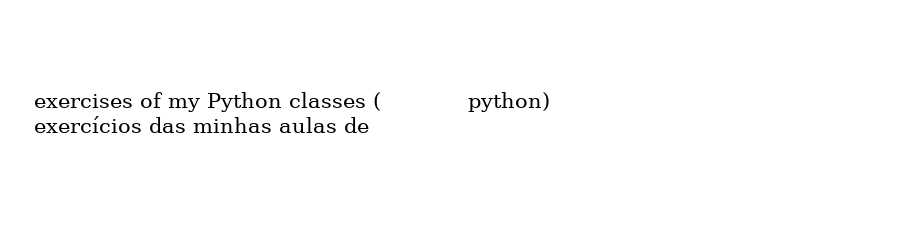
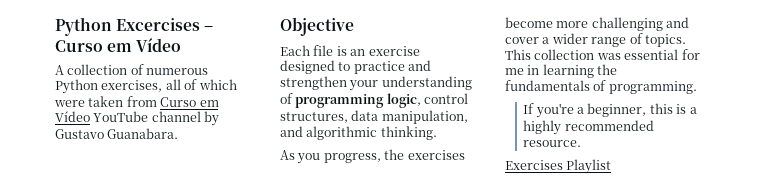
- exercises of my Python classes ( exercícios das minhas aulas de python)
+ Python Excercises – Curso em Vídeo
+ A collection of numerous Python exercises, all of which were taken from Curso em Vídeo YouTube channel by Gustavo Guanabara.
+ Objective
+ Each file is an exercise designed to practice and strengthen your understanding of programming logic, control structures, data manipulation, and algorithmic thinking.
+ As you progress, the exercises become more challenging and cover a wider range of topics. This collection was essential for me in learning the fundamentals of programming.
+ If you're a beginner, this is a highly recommended resource.
+ Exercises Playlist

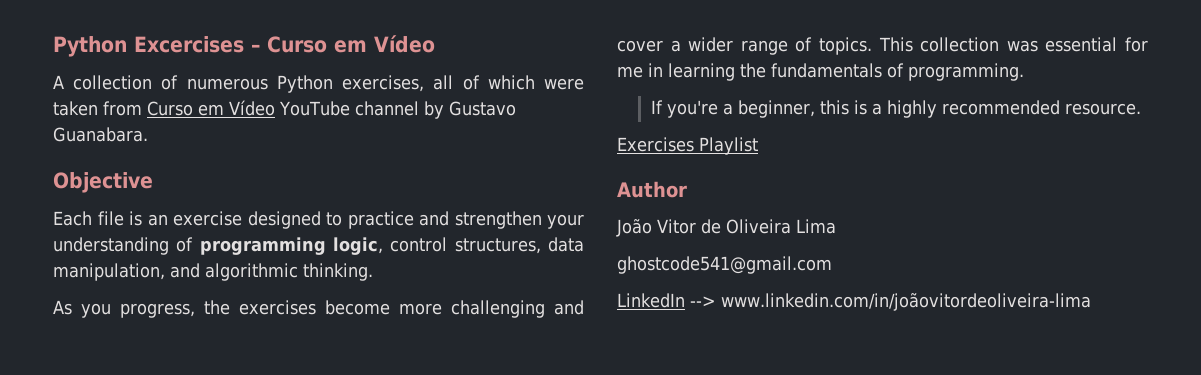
+ Author
+ João Vitor de Oliveira Lima
+ ghostcode541@gmail.com
+ LinkedIn --> www.linkedin.com/in/joãovitordeoliveira-lima

